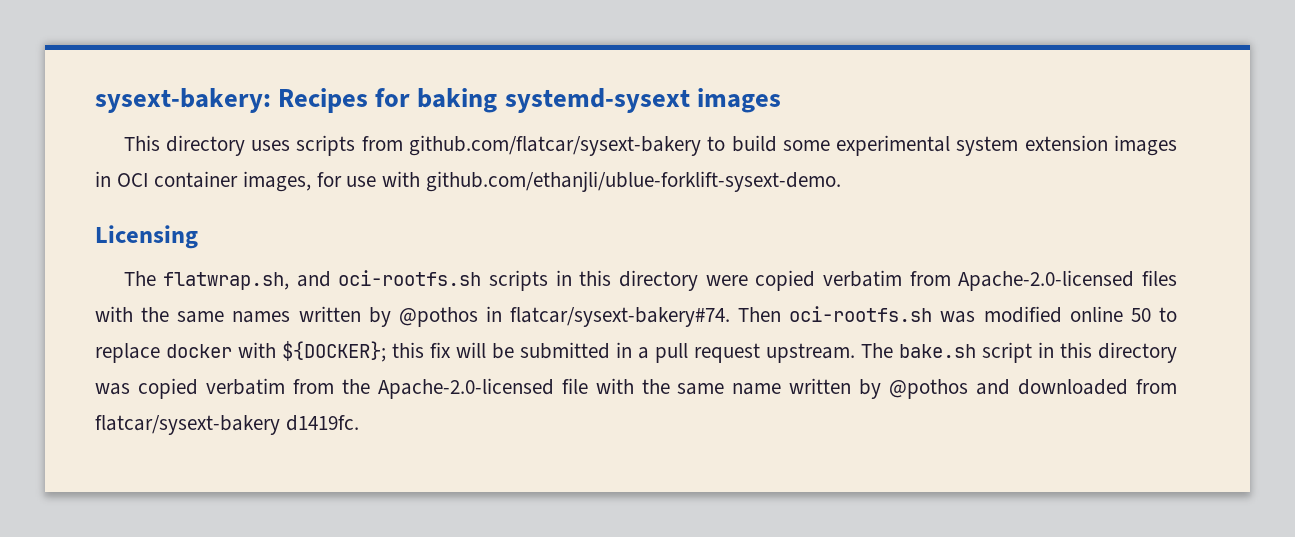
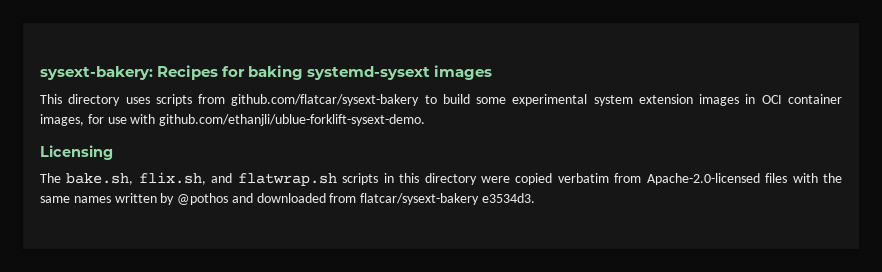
- The flatwrap.sh, and oci-rootfs.sh scripts in this directory were copied verbatim from Apache-2.0-licensed files with the same names written by @pothos in flatcar/sysext-bakery#74. Then oci-rootfs.sh was modified online 50 to replace docker with ${DOCKER}; this fix will be submitted in a pull request upstream. The bake.sh script in this directory was copied verbatim from the Apache-2.0-licensed file with the same name written by @pothos and downloaded from flatcar/sysext-bakery d1419fc.
+ The bake.sh, flix.sh, and flatwrap.sh scripts in this directory were copied verbatim from Apache-2.0-licensed files with the same names written by @pothos and downloaded from flatcar/sysext-bakery e3534d3.

